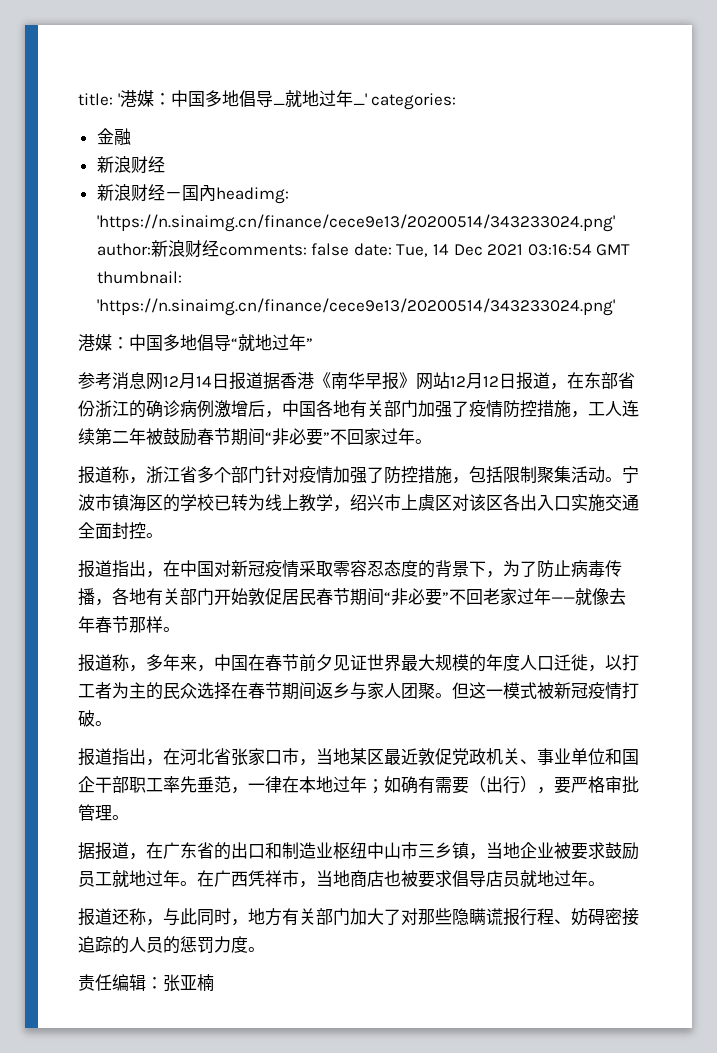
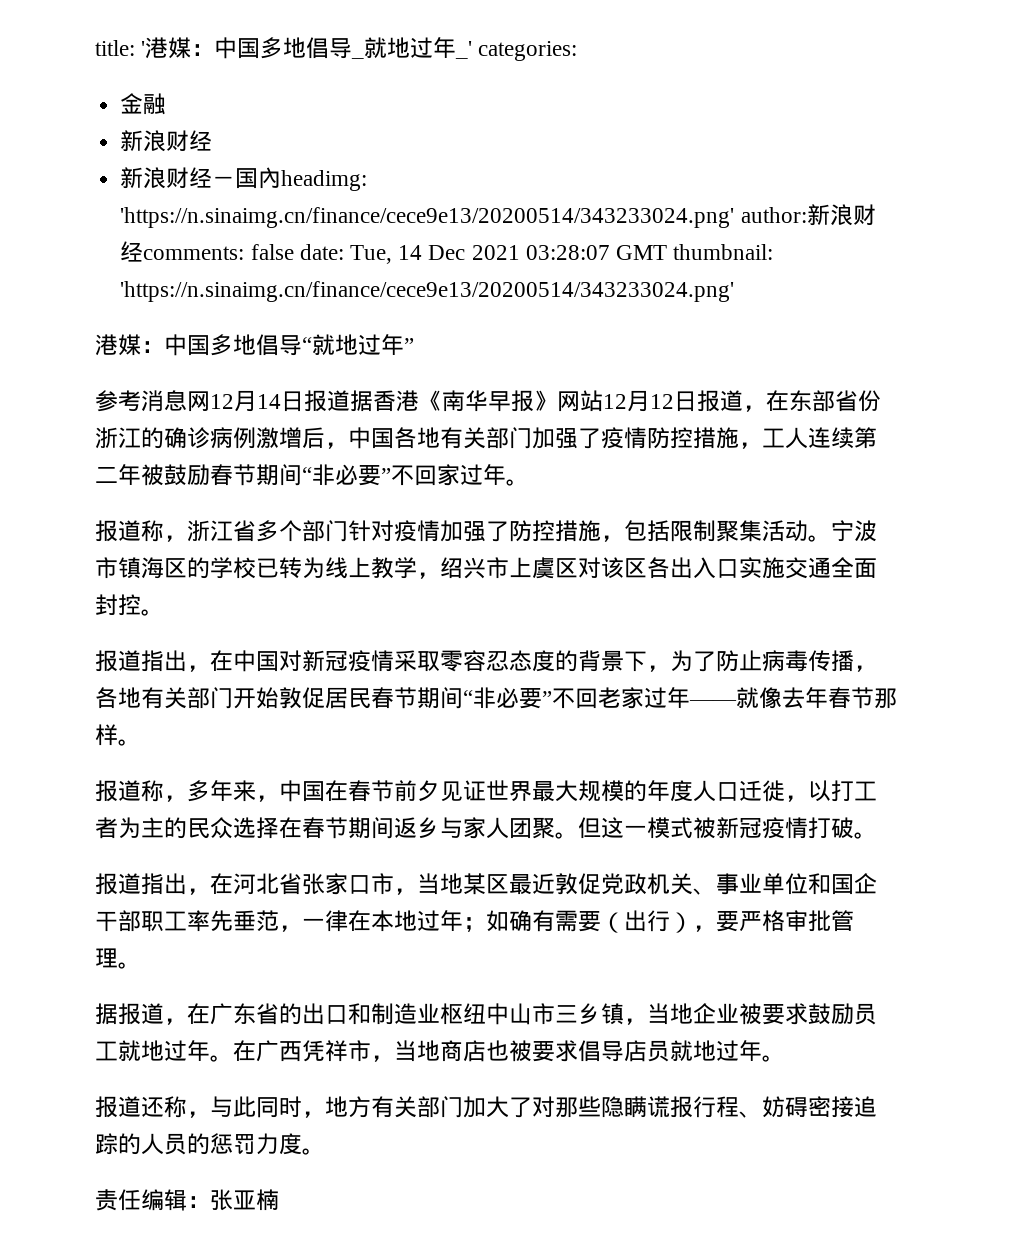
- 新浪财经－国內headimg: 'https://n.sinaimg.cn/finance/cece9e13/20200514/343233024.png' author:新浪财经comments: false date: Tue, 14 Dec 2021 03:16:54 GMT thumbnail: 'https://n.sinaimg.cn/finance/cece9e13/20200514/343233024.png'
+ 新浪财经－国內headimg: 'https://n.sinaimg.cn/finance/cece9e13/20200514/343233024.png' author:新浪财经comments: false date: Tue, 14 Dec 2021 03:28:07 GMT thumbnail: 'https://n.sinaimg.cn/finance/cece9e13/20200514/343233024.png'

